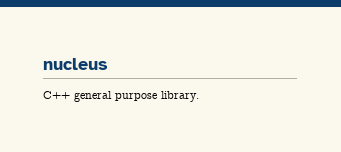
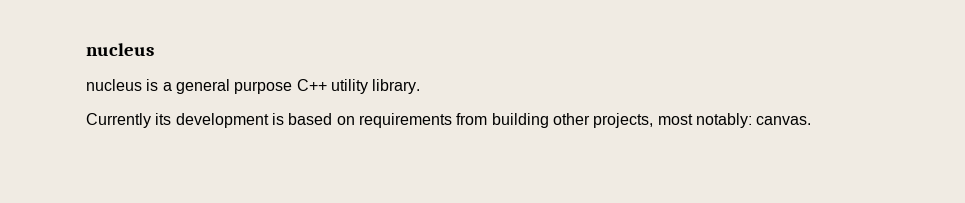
- C++ general purpose library.
+ nucleus is a general purpose C++ utility library.
+ Currently its development is based on requirements from building other projects, most notably: canvas.

